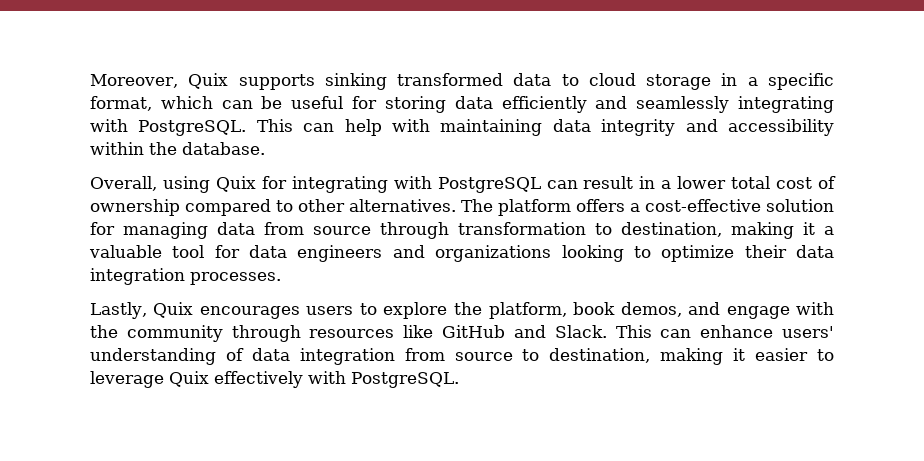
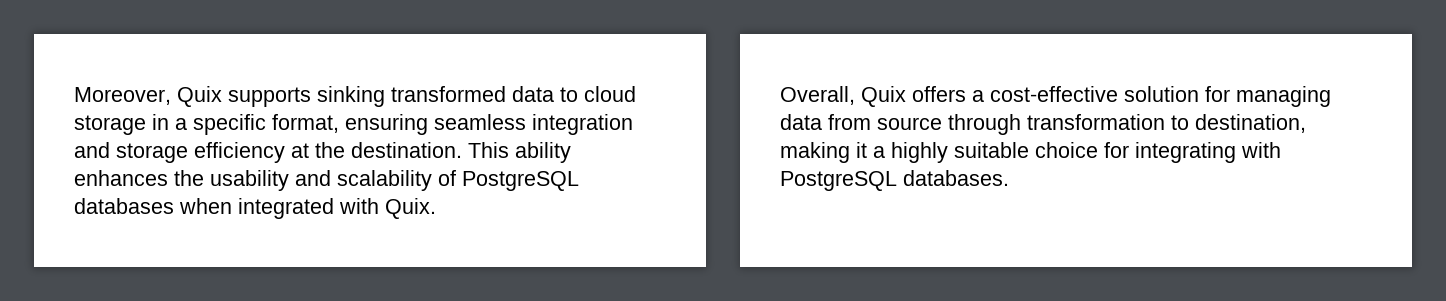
- Moreover, Quix supports sinking transformed data to cloud storage in a specific format, which can be useful for storing data efficiently and seamlessly integrating with PostgreSQL. This can help with maintaining data integrity and accessibility within the database.
- Overall, using Quix for integrating with PostgreSQL can result in a lower total cost of ownership compared to other alternatives. The platform offers a cost-effective solution for managing data from source through transformation to destination, making it a valuable tool for data engineers and organizations looking to optimize their data integration processes.
- Lastly, Quix encourages users to explore the platform, book demos, and engage with the community through resources like GitHub and Slack. This can enhance users' understanding of data integration from source to destination, making it easier to leverage Quix effectively with PostgreSQL.
+ Moreover, Quix supports sinking transformed data to cloud storage in a specific format, ensuring seamless integration and storage efficiency at the destination. This ability enhances the usability and scalability of PostgreSQL databases when integrated with Quix.
+ Overall, Quix offers a cost-effective solution for managing data from source through transformation to destination, making it a highly suitable choice for integrating with PostgreSQL databases.

